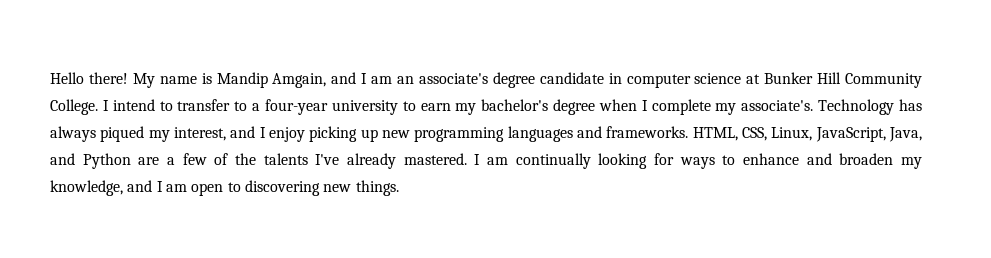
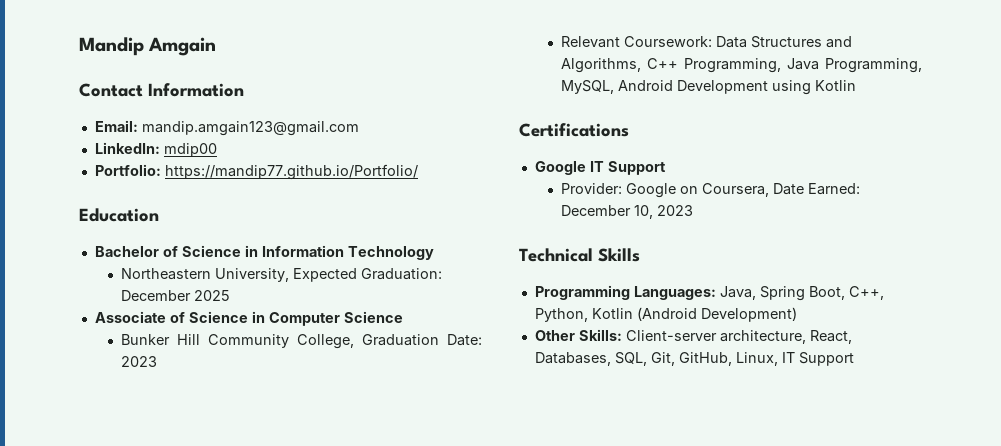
- Hello there! My name is Mandip Amgain, and I am an associate's degree candidate in computer science at Bunker Hill Community College. I intend to transfer to a four-year university to earn my bachelor's degree when I complete my associate's. Technology has always piqued my interest, and I enjoy picking up new programming languages and frameworks. HTML, CSS, Linux, JavaScript, Java, and Python are a few of the talents I've already mastered. I am continually looking for ways to enhance and broaden my knowledge, and I am open to discovering new things.
+ Mandip Amgain
+ Contact Information
+ Email: mandip.amgain123@gmail.com
+ LinkedIn: mdip00
+ Portfolio: https://mandip77.github.io/Portfolio/
+ Education
+ Bachelor of Science in Information Technology
+ Northeastern University, Expected Graduation: December 2025
+ Associate of Science in Computer Science
+ Bunker Hill Community College, Graduation Date: 2023
+ Relevant Coursework: Data Structures and Algorithms, C++ Programming, Java Programming, MySQL, Android Development using Kotlin
+ Certifications
+ Google IT Support
+ Provider: Google on Coursera, Date Earned: December 10, 2023
+ Technical Skills
+ Programming Languages: Java, Spring Boot, C++, Python, Kotlin (Android Development)
+ Other Skills: Client-server architecture, React, Databases, SQL, Git, GitHub, Linux, IT Support

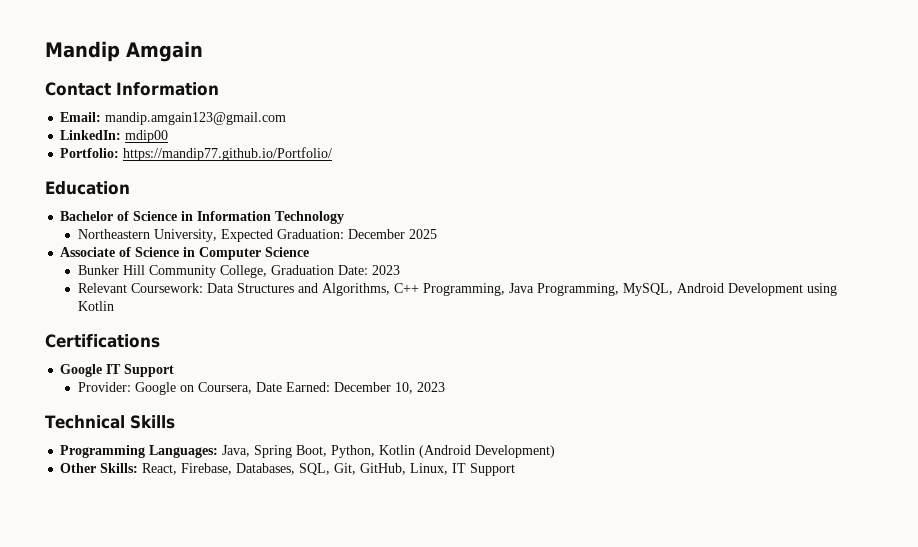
- Programming Languages: Java, Spring Boot, C++, Python, Kotlin (Android Development)
+ Programming Languages: Java, Spring Boot, Python, Kotlin (Android Development)
- Other Skills: Client-server architecture, React, Databases, SQL, Git, GitHub, Linux, IT Support
+ Other Skills: React, Firebase, Databases, SQL, Git, GitHub, Linux, IT Support

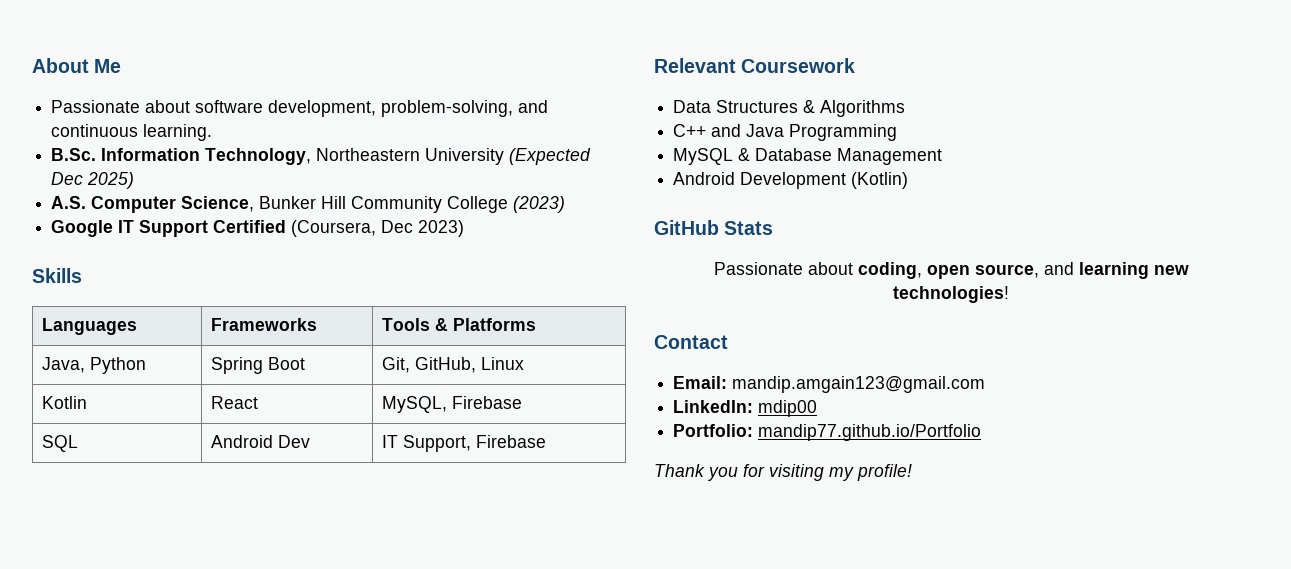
- Mandip Amgain
+ About Me
+ Passionate about software development, problem-solving, and continuous learning.
+ B.Sc. Information Technology, Northeastern University (Expected Dec 2025)
+ A.S. Computer Science, Bunker Hill Community College (2023)
+ Google IT Support Certified (Coursera, Dec 2023)
+ Skills
+ Languages | Frameworks | Tools & Platforms
+ Java, Python | Spring Boot | Git, GitHub, Linux
+ Kotlin | React | MySQL, Firebase
+ SQL | Android Dev | IT Support, Firebase
+ Relevant Coursework
+ Data Structures & Algorithms
+ C++ and Java Programming
+ MySQL & Database Management
+ Android Development (Kotlin)
+ GitHub Stats
+ Passionate about coding, open source, and learning new technologies!
- Contact Information
+ Contact
- Portfolio: https://mandip77.github.io/Portfolio/
- Education
- Bachelor of Science in Information Technology
- Northeastern University, Expected Graduation: December 2025
- Associate of Science in Computer Science
- Bunker Hill Community College, Graduation Date: 2023
- Relevant Coursework: Data Structures and Algorithms, C++ Programming, Java Programming, MySQL, Android Development using Kotlin
- Certifications
- Google IT Support
- Provider: Google on Coursera, Date Earned: December 10, 2023
- Technical Skills
- Programming Languages: Java, Spring Boot, Python, Kotlin (Android Development)
- Other Skills: React, Firebase, Databases, SQL, Git, GitHub, Linux, IT Support
+ Portfolio: mandip77.github.io/Portfolio
+ Thank you for visiting my profile!

